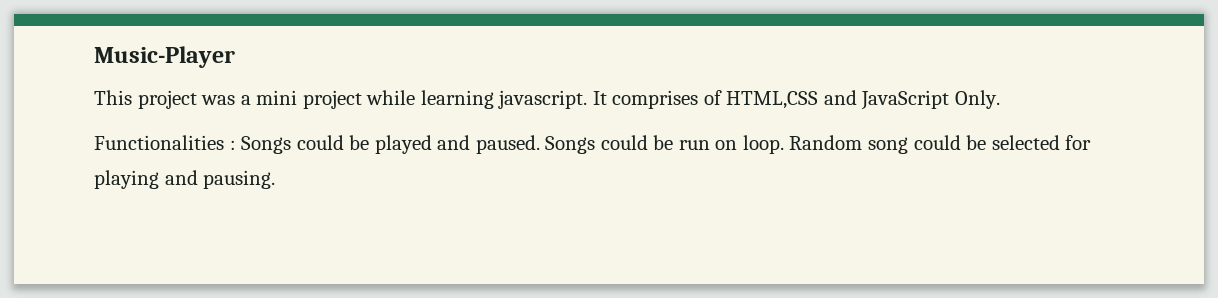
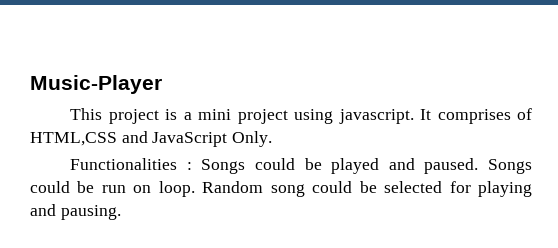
- This project was a mini project while learning javascript.
+ This project is a mini project using javascript.

